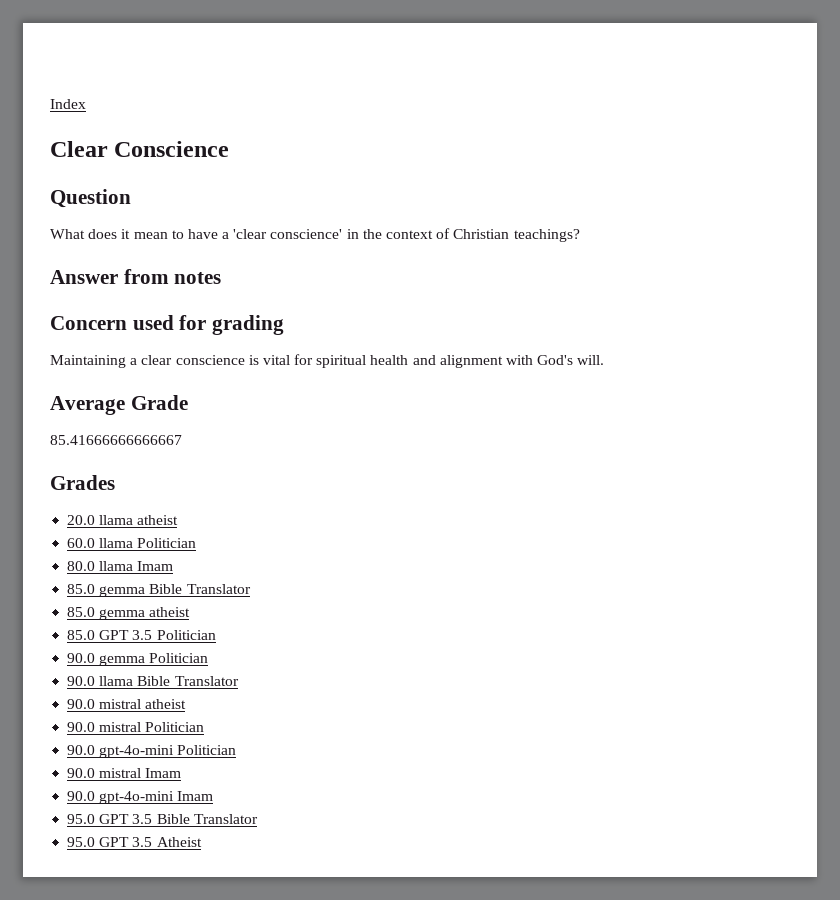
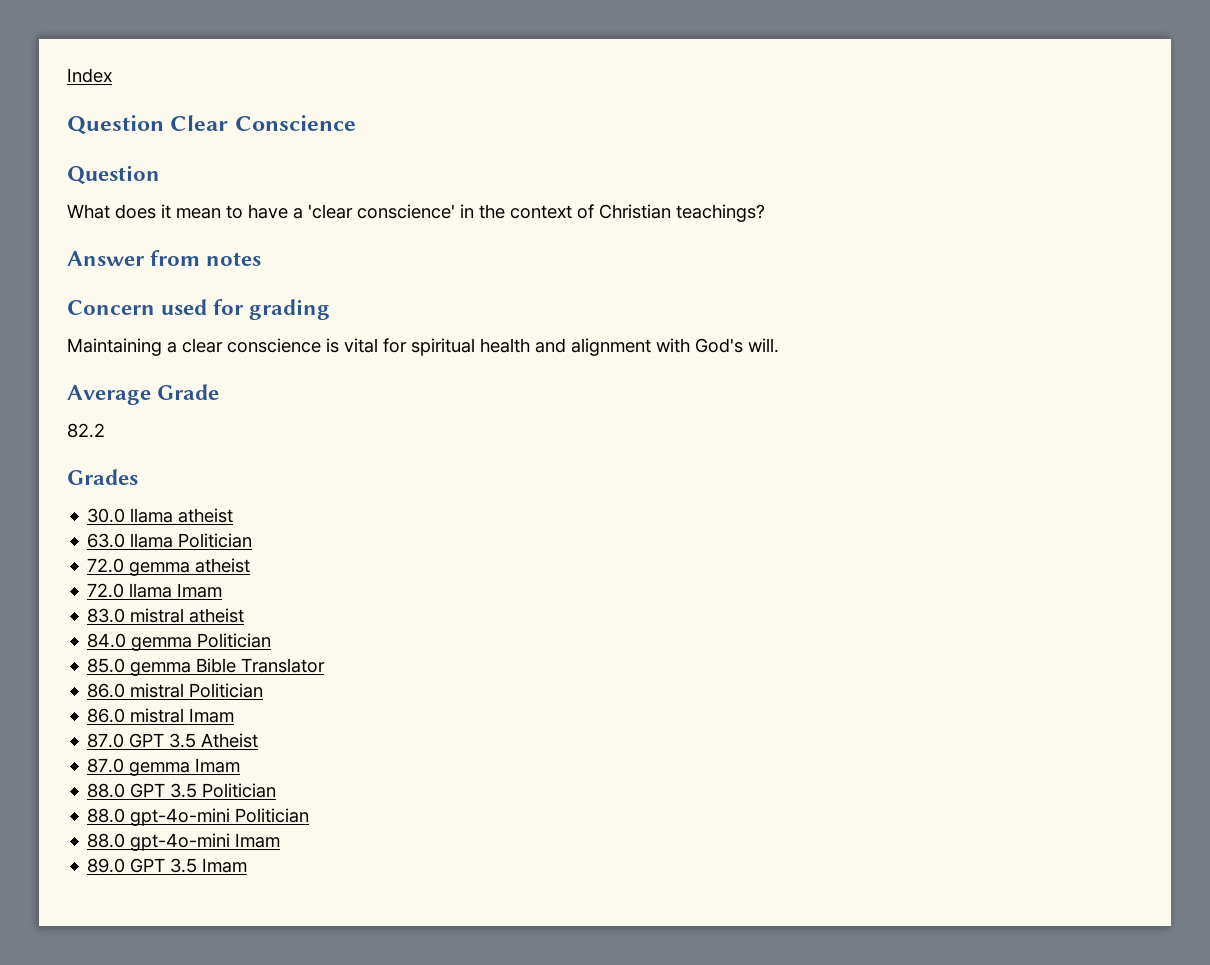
- Clear Conscience
+ Question Clear Conscience
- 85.41666666666667
+ 82.2
- 20.0 llama atheist
+ 30.0 llama atheist
- 60.0 llama Politician
+ 63.0 llama Politician
- 80.0 llama Imam
+ 72.0 gemma atheist
+ 72.0 llama Imam
+ 83.0 mistral atheist
+ 84.0 gemma Politician
  85.0 gemma Bible Translator
- 85.0 gemma atheist
- 85.0 GPT 3.5 Politician
- 90.0 gemma Politician
- 90.0 llama Bible Translator
- 90.0 mistral atheist
- 90.0 mistral Politician
- 90.0 gpt-4o-mini Politician
- 90.0 mistral Imam
- 90.0 gpt-4o-mini Imam
+ 86.0 mistral Politician
+ 86.0 mistral Imam
+ 87.0 GPT 3.5 Atheist
+ 87.0 gemma Imam
+ 88.0 GPT 3.5 Politician
+ 88.0 gpt-4o-mini Politician
+ 88.0 gpt-4o-mini Imam
- 95.0 GPT 3.5 Bible Translator
- 95.0 GPT 3.5 Atheist
+ 89.0 GPT 3.5 Imam

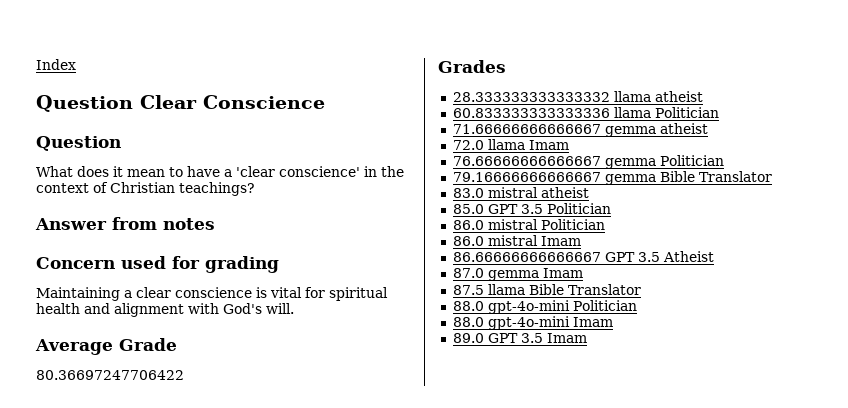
- 82.2
+ 80.36697247706422
- 30.0 llama atheist
+ 28.333333333333332 llama atheist
- 63.0 llama Politician
+ 60.833333333333336 llama Politician
- 72.0 gemma atheist
+ 71.66666666666667 gemma atheist
+ 76.66666666666667 gemma Politician
+ 79.16666666666667 gemma Bible Translator
  83.0 mistral atheist
- 84.0 gemma Politician
- 85.0 gemma Bible Translator
+ 85.0 GPT 3.5 Politician
- 87.0 GPT 3.5 Atheist
+ 86.66666666666667 GPT 3.5 Atheist
- 88.0 GPT 3.5 Politician
+ 87.5 llama Bible Translator

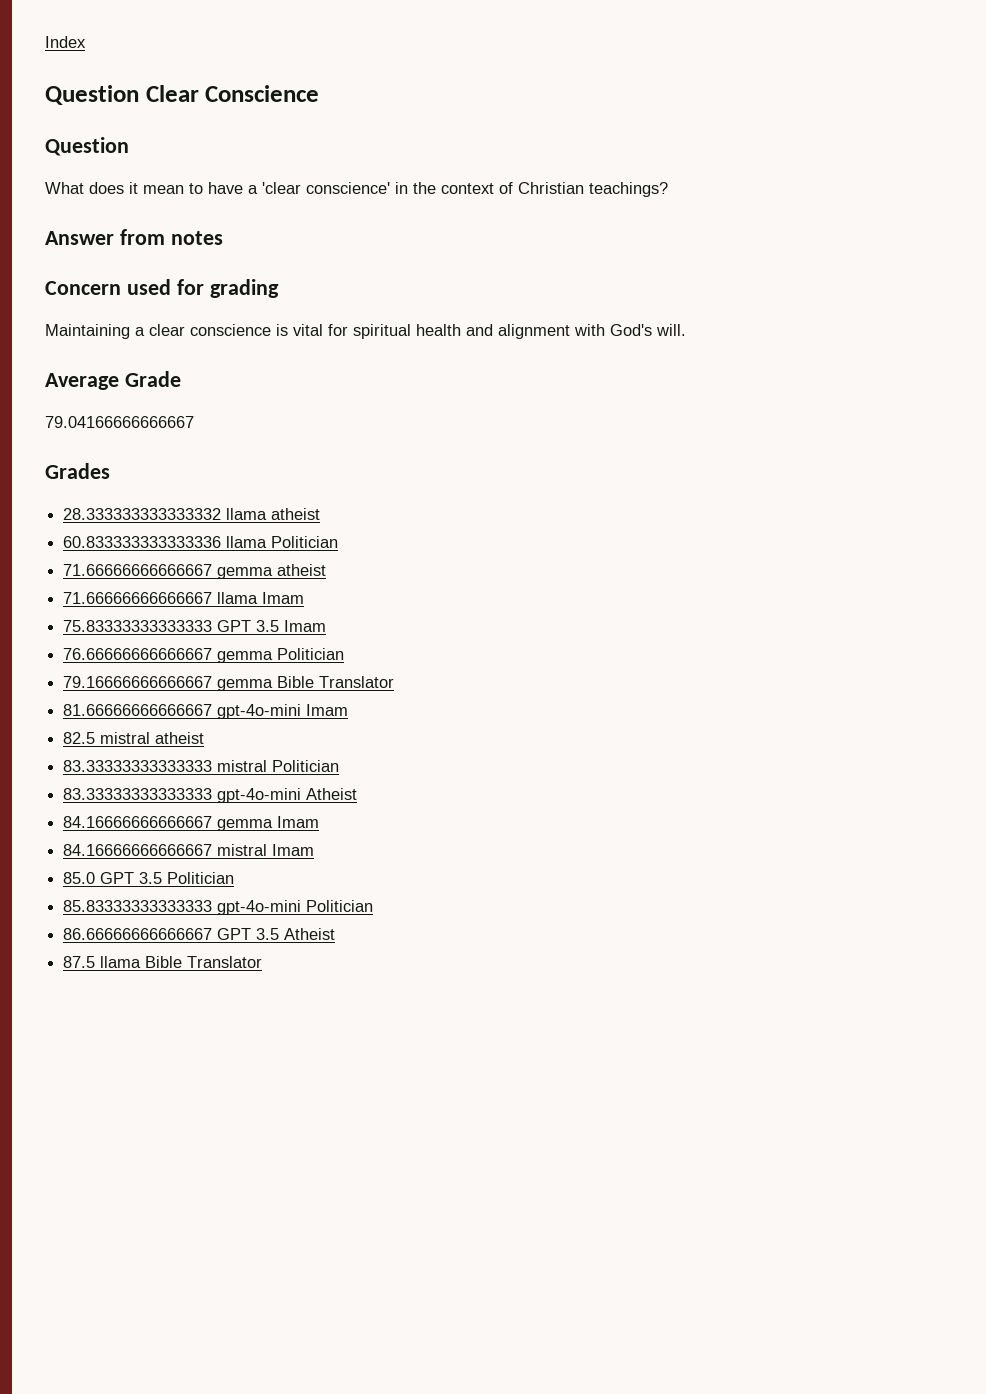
- 80.36697247706422
+ 79.04166666666667
- 72.0 llama Imam
+ 71.66666666666667 llama Imam
+ 75.83333333333333 GPT 3.5 Imam
- 83.0 mistral atheist
+ 81.66666666666667 gpt-4o-mini Imam
+ 82.5 mistral atheist
+ 83.33333333333333 mistral Politician
+ 83.33333333333333 gpt-4o-mini Atheist
+ 84.16666666666667 gemma Imam
+ 84.16666666666667 mistral Imam
- 86.0 mistral Politician
- 86.0 mistral Imam
+ 85.83333333333333 gpt-4o-mini Politician
- 87.0 gemma Imam
- 88.0 gpt-4o-mini Politician
- 88.0 gpt-4o-mini Imam
- 89.0 GPT 3.5 Imam

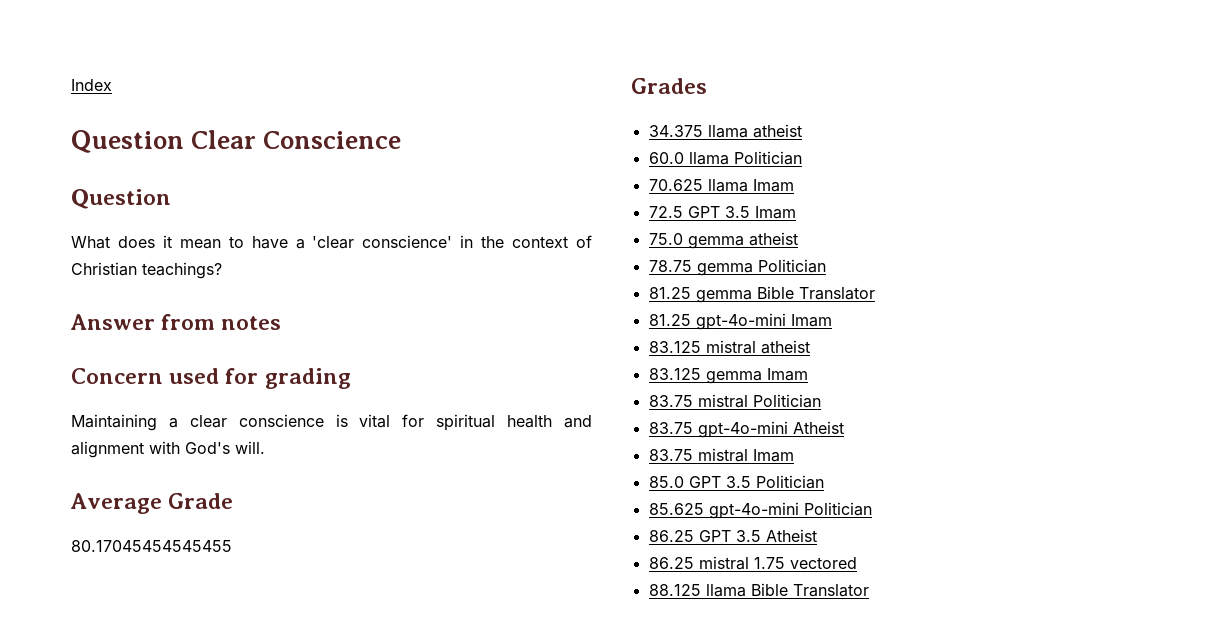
- 79.04166666666667
+ 80.17045454545455
- 28.333333333333332 llama atheist
+ 34.375 llama atheist
- 60.833333333333336 llama Politician
+ 60.0 llama Politician
- 71.66666666666667 gemma atheist
- 71.66666666666667 llama Imam
+ 70.625 llama Imam
- 75.83333333333333 GPT 3.5 Imam
+ 72.5 GPT 3.5 Imam
- 76.66666666666667 gemma Politician
+ 75.0 gemma atheist
+ 78.75 gemma Politician
- 79.16666666666667 gemma Bible Translator
+ 81.25 gemma Bible Translator
- 81.66666666666667 gpt-4o-mini Imam
+ 81.25 gpt-4o-mini Imam
- 82.5 mistral atheist
+ 83.125 mistral atheist
- 83.33333333333333 mistral Politician
+ 83.125 gemma Imam
+ 83.75 mistral Politician
- 83.33333333333333 gpt-4o-mini Atheist
+ 83.75 gpt-4o-mini Atheist
- 84.16666666666667 gemma Imam
- 84.16666666666667 mistral Imam
+ 83.75 mistral Imam
- 85.83333333333333 gpt-4o-mini Politician
+ 85.625 gpt-4o-mini Politician
- 86.66666666666667 GPT 3.5 Atheist
+ 86.25 GPT 3.5 Atheist
- 87.5 llama Bible Translator
+ 86.25 mistral 1.75 vectored
+ 88.125 llama Bible Translator

